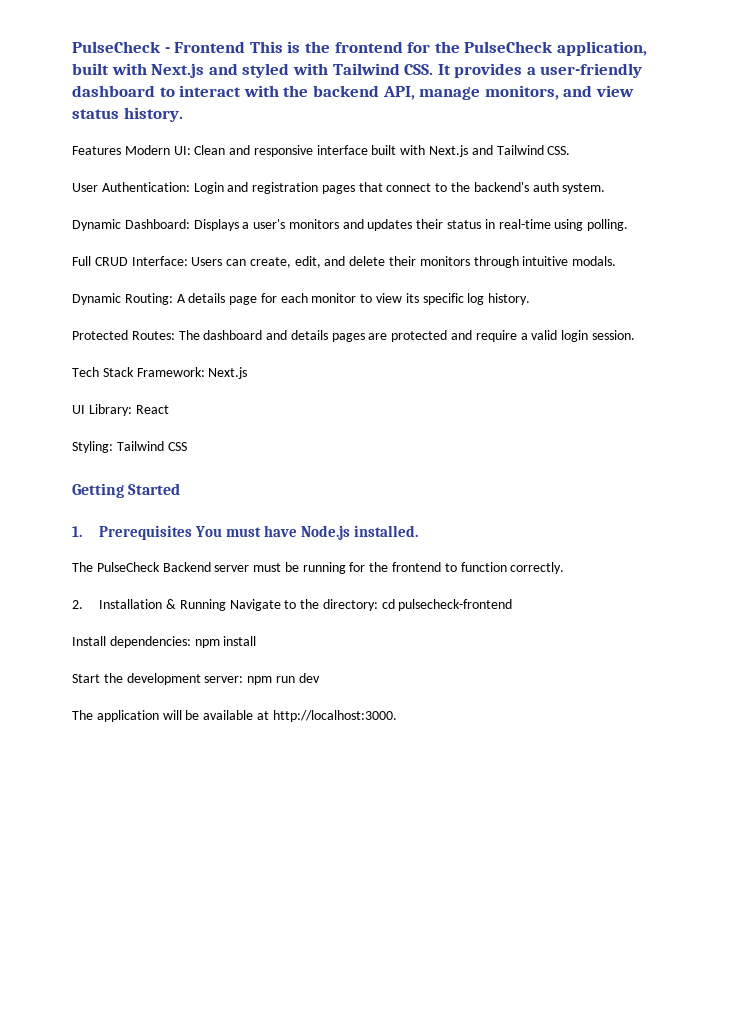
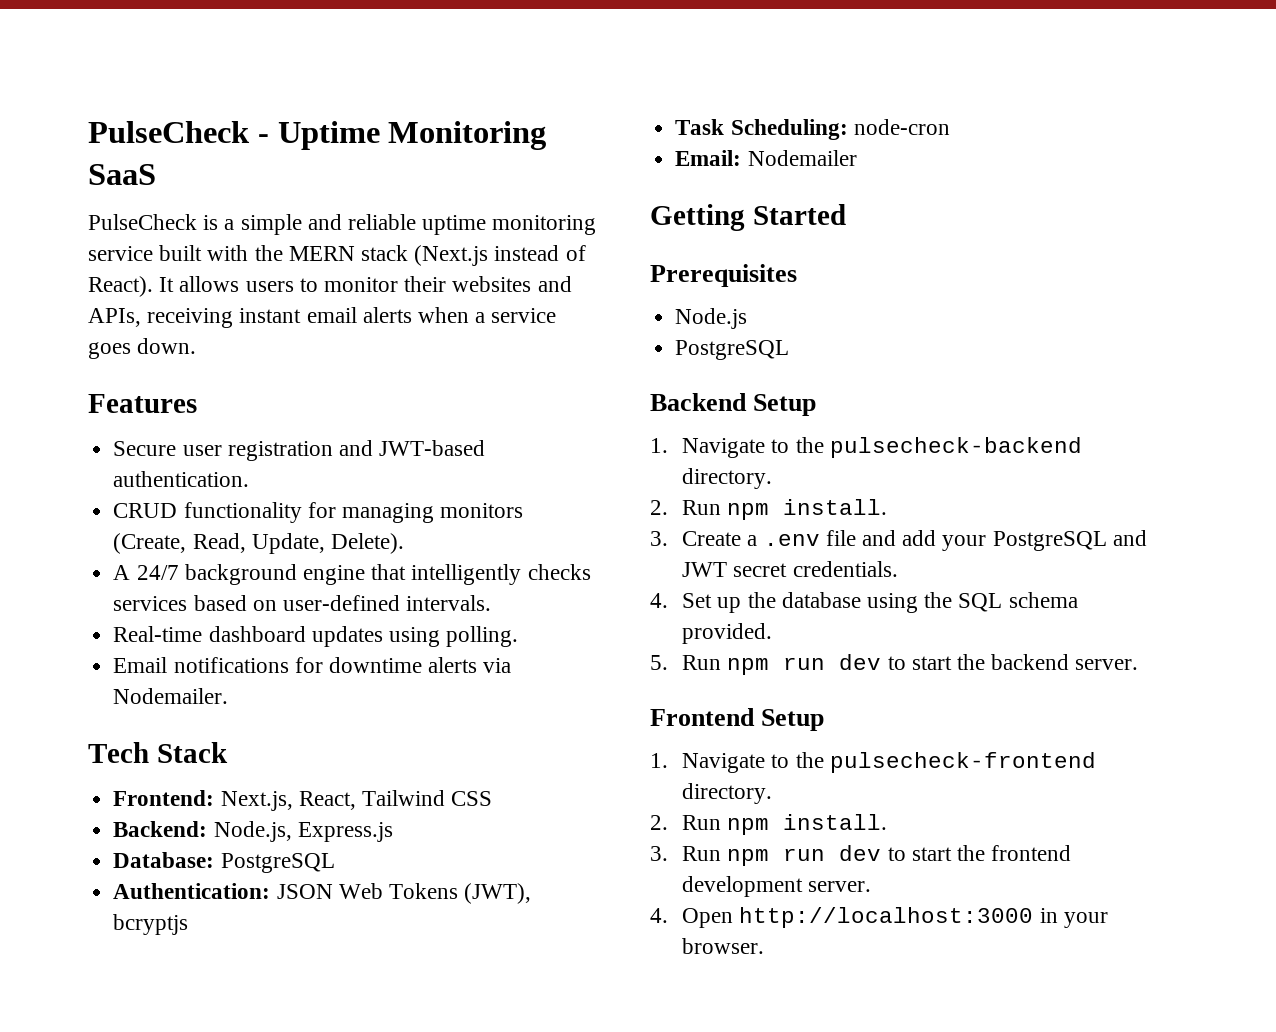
- PulseCheck - Frontend This is the frontend for the PulseCheck application, built with Next.js and styled with Tailwind CSS. It provides a user-friendly dashboard to interact with the backend API, manage monitors, and view status history.
- Features Modern UI: Clean and responsive interface built with Next.js and Tailwind CSS.
- User Authentication: Login and registration pages that connect to the backend's auth system.
- Dynamic Dashboard: Displays a user's monitors and updates their status in real-time using polling.
- Full CRUD Interface: Users can create, edit, and delete their monitors through intuitive modals.
- Dynamic Routing: A details page for each monitor to view its specific log history.
- Protected Routes: The dashboard and details pages are protected and require a valid login session.
- Tech Stack Framework: Next.js
- UI Library: React
- Styling: Tailwind CSS
+ PulseCheck - Uptime Monitoring SaaS
+ PulseCheck is a simple and reliable uptime monitoring service built with the MERN stack (Next.js instead of React). It allows users to monitor their websites and APIs, receiving instant email alerts when a service goes down.
+ Features
+ Secure user registration and JWT-based authentication.
+ CRUD functionality for managing monitors (Create, Read, Update, Delete).
+ A 24/7 background engine that intelligently checks services based on user-defined intervals.
+ Real-time dashboard updates using polling.
+ Email notifications for downtime alerts via Nodemailer.
+ Tech Stack
+ Frontend: Next.js, React, Tailwind CSS
+ Backend: Node.js, Express.js
+ Database: PostgreSQL
+ Authentication: JSON Web Tokens (JWT), bcryptjs
+ Task Scheduling: node-cron
+ Email: Nodemailer
- 1. Prerequisites You must have Node.js installed.
- The PulseCheck Backend server must be running for the frontend to function correctly.
- 2. Installation & Running Navigate to the directory: cd pulsecheck-frontend
- Install dependencies: npm install
- Start the development server: npm run dev
- The application will be available at http://localhost:3000.
+ Prerequisites
+ Node.js
+ PostgreSQL
+ Backend Setup
+ 1. Navigate to the pulsecheck-backend directory.
+ 2. Run npm install.
+ 3. Create a .env file and add your PostgreSQL and JWT secret credentials.
+ 4. Set up the database using the SQL schema provided.
+ 5. Run npm run dev to start the backend server.
+ Frontend Setup
+ 1. Navigate to the pulsecheck-frontend directory.
+ 2. Run npm install.
+ 3. Run npm run dev to start the frontend development server.
+ 4. Open http://localhost:3000 in your browser.

